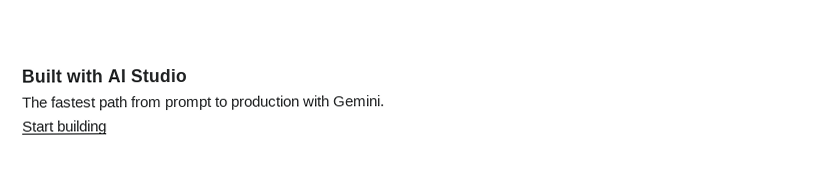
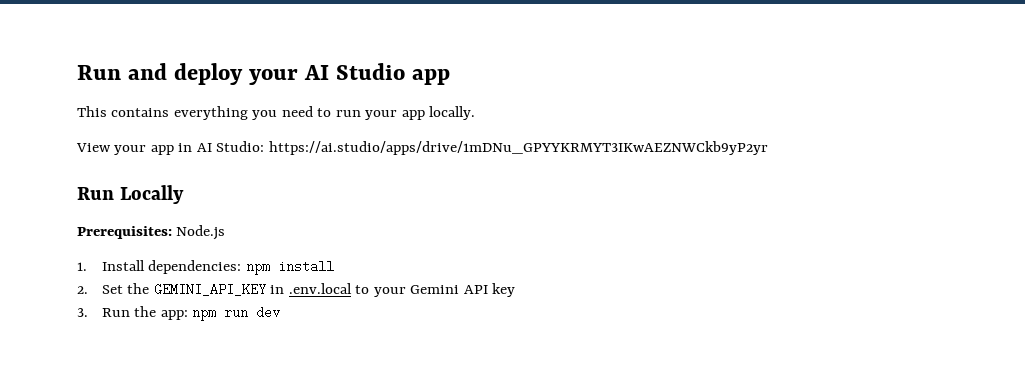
- Built with AI Studio
- The fastest path from prompt to production with Gemini.
- Start building
+ Run and deploy your AI Studio app
+ This contains everything you need to run your app locally.
+ View your app in AI Studio: https://ai.studio/apps/drive/1mDNu_GPYYKRMYT3IKwAEZNWCkb9yP2yr
+ Run Locally
+ Prerequisites: Node.js
+ 1. Install dependencies: npm install
+ 2. Set the GEMINI_API_KEY in .env.local to your Gemini API key
+ 3. Run the app: npm run dev

